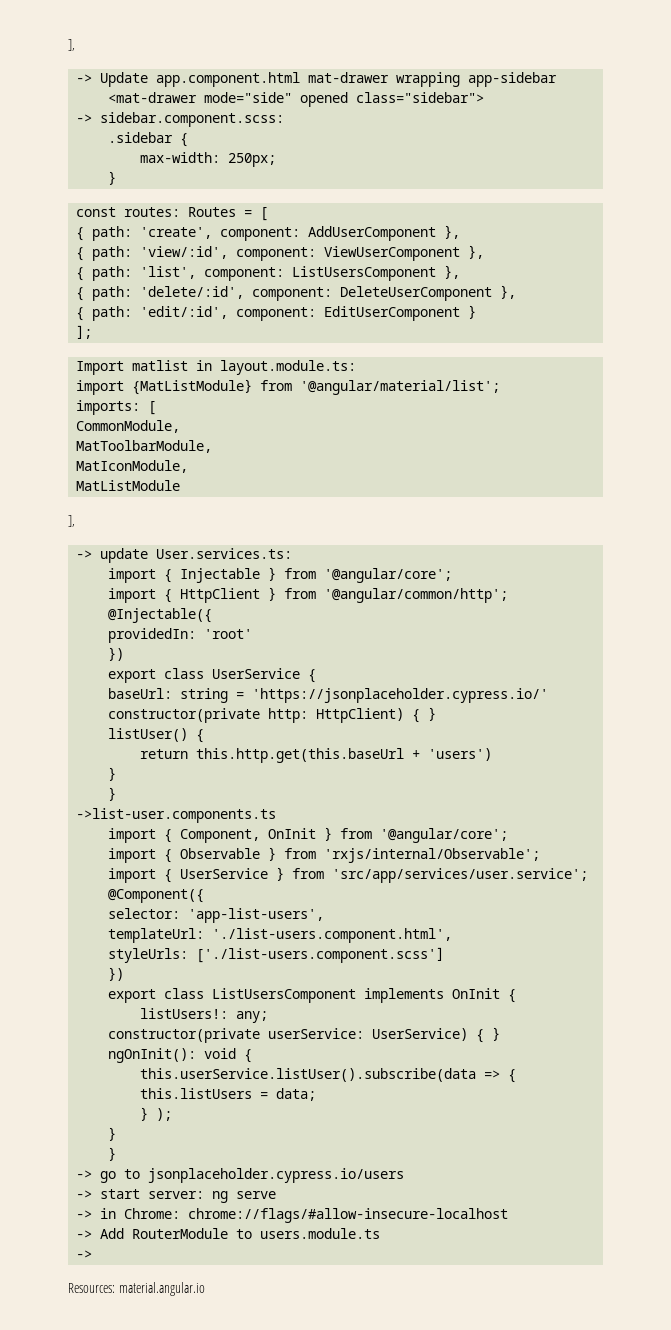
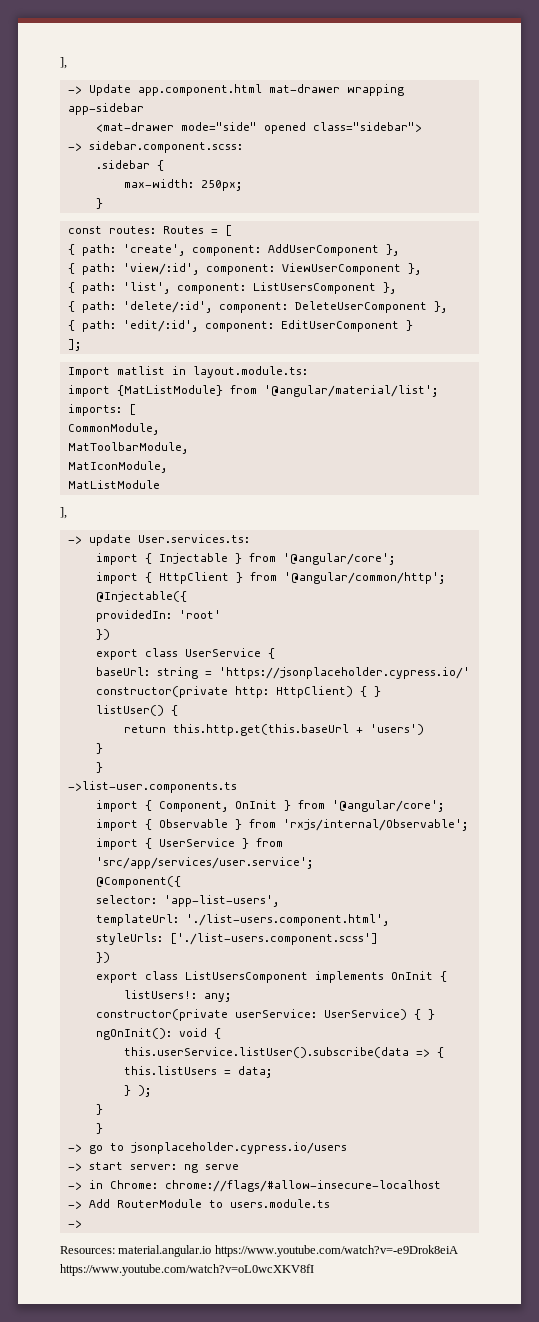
- Resources: material.angular.io
+ Resources: material.angular.io https://www.youtube.com/watch?v=-e9Drok8eiA https://www.youtube.com/watch?v=oL0wcXKV8fI

